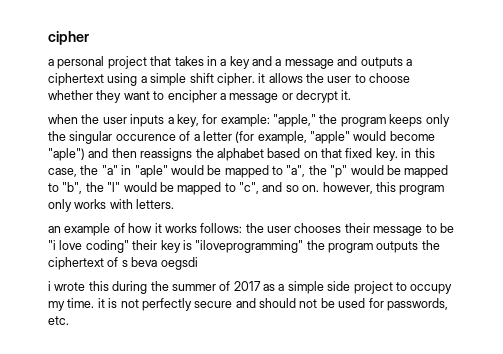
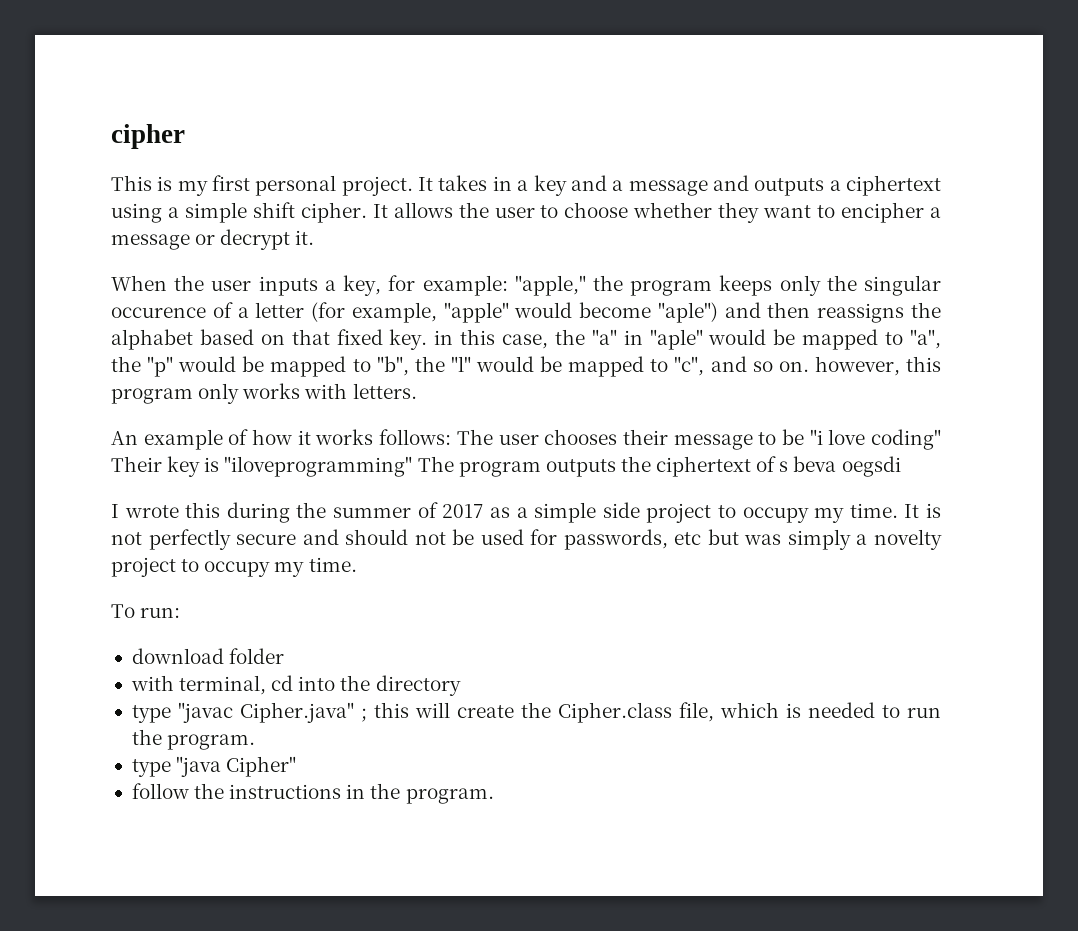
- a personal project that takes in a key and a message and outputs a ciphertext using a simple shift cipher. it allows the user to choose whether they want to encipher a message or decrypt it.
+ This is my first personal project. It takes in a key and a message and outputs a ciphertext using a simple shift cipher. It allows the user to choose whether they want to encipher a message or decrypt it.
- when the user inputs a key, for example:
+ When the user inputs a key, for example:
- an example of how it works follows: the user chooses their message to be "i love coding" their key is "iloveprogramming" the program outputs the ciphertext of s beva oegsdi
+ An example of how it works follows: The user chooses their message to be "i love coding" Their key is "iloveprogramming" The program outputs the ciphertext of s beva oegsdi
- i wrote this during the summer of 2017 as a simple side project to occupy my time. it is not perfectly secure and should not be used for passwords, etc.
+ I wrote this during the summer of 2017 as a simple side project to occupy my time. It is not perfectly secure and should not be used for passwords, etc but was simply a novelty project to occupy my time.
+ To run:
+ download folder
+ with terminal, cd into the directory
+ type "javac Cipher.java" ; this will create the Cipher.class file, which is needed to run the program.
+ type "java Cipher"
+ follow the instructions in the program.

